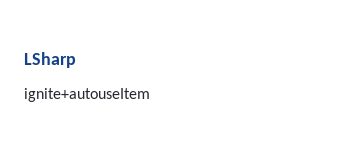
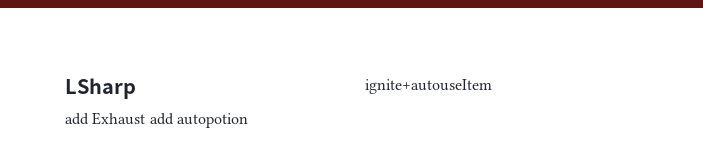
- ignite+autouseItem
+ add Exhaust add autopotion ignite+autouseItem

